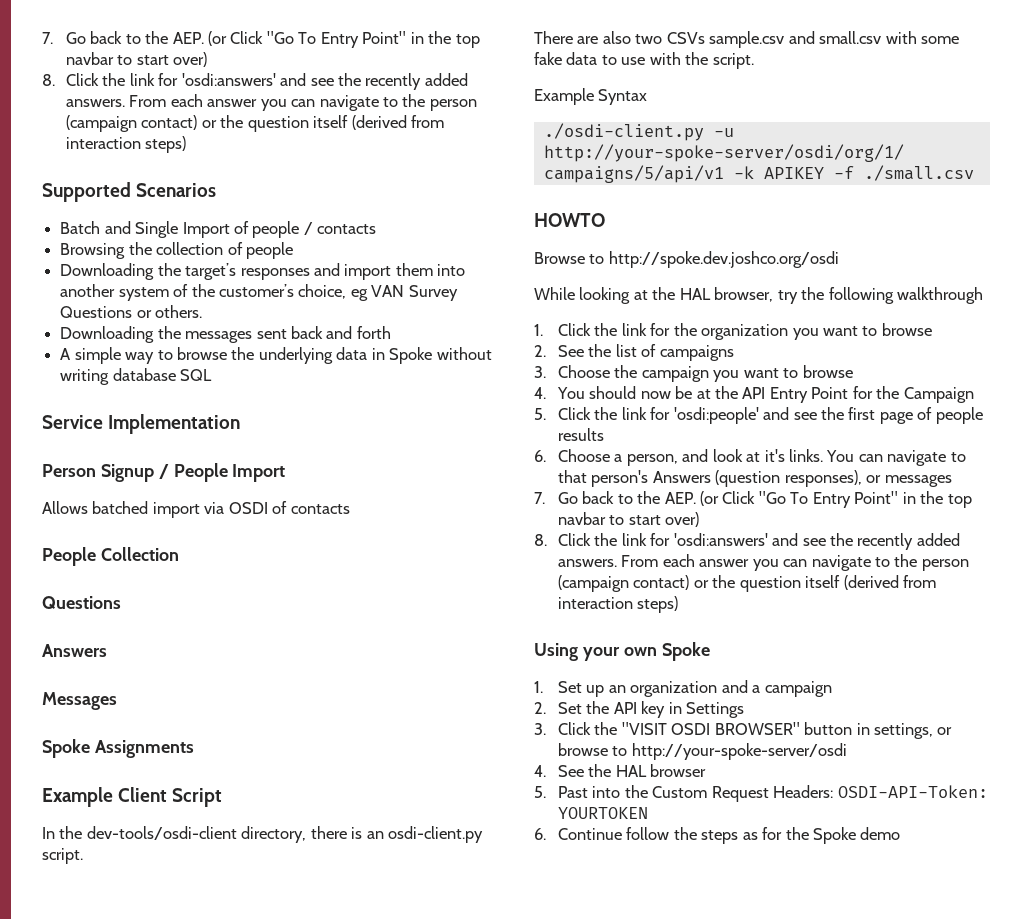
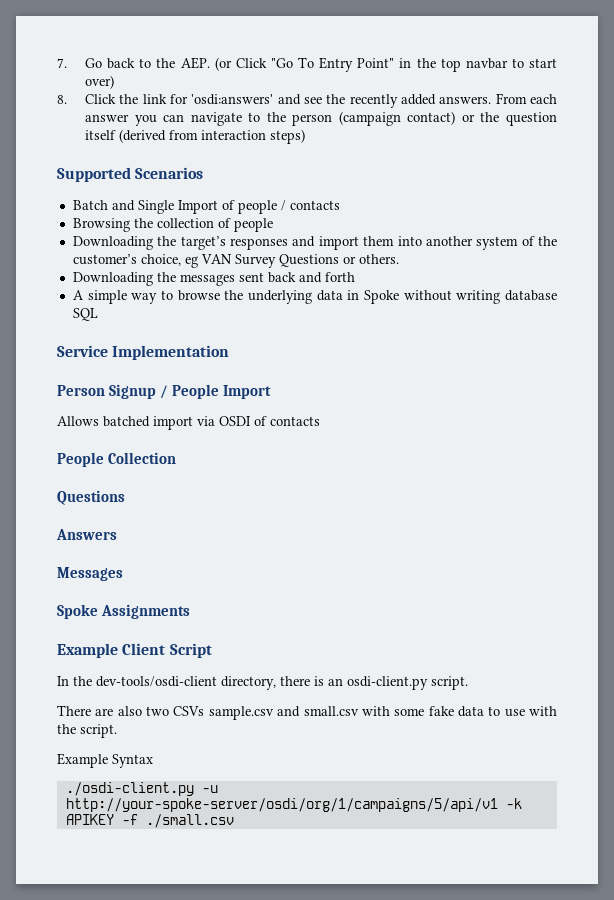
- HOWTO
- Browse to http://spoke.dev.joshco.org/osdi
- While looking at the HAL browser, try the following walkthrough
- 1. Click the link for the organization you want to browse
- 2. See the list of campaigns
- 3. Choose the campaign you want to browse
- 4. You should now be at the API Entry Point for the Campaign
- 5. Click the link for 'osdi:people' and see the first page of people results
- 6. Choose a person, and look at it's links. You can navigate to that person's Answers (question responses), or messages
- 7. Go back to the AEP. (or Click "Go To Entry Point" in the top navbar to start over)
- 8. Click the link for 'osdi:answers' and see the recently added answers. From each answer you can navigate to the person (campaign contact) or the question itself (derived from interaction steps)
- Using your own Spoke
- 1. Set up an organization and a campaign
- 2. Set the API key in Settings
- 3. Click the "VISIT OSDI BROWSER" button in settings, or browse to http://your-spoke-server/osdi
- 4. See the HAL browser
- 5. Past into the Custom Request Headers: OSDI-API-Token: YOURTOKEN
- 6. Continue follow the steps as for the Spoke demo

